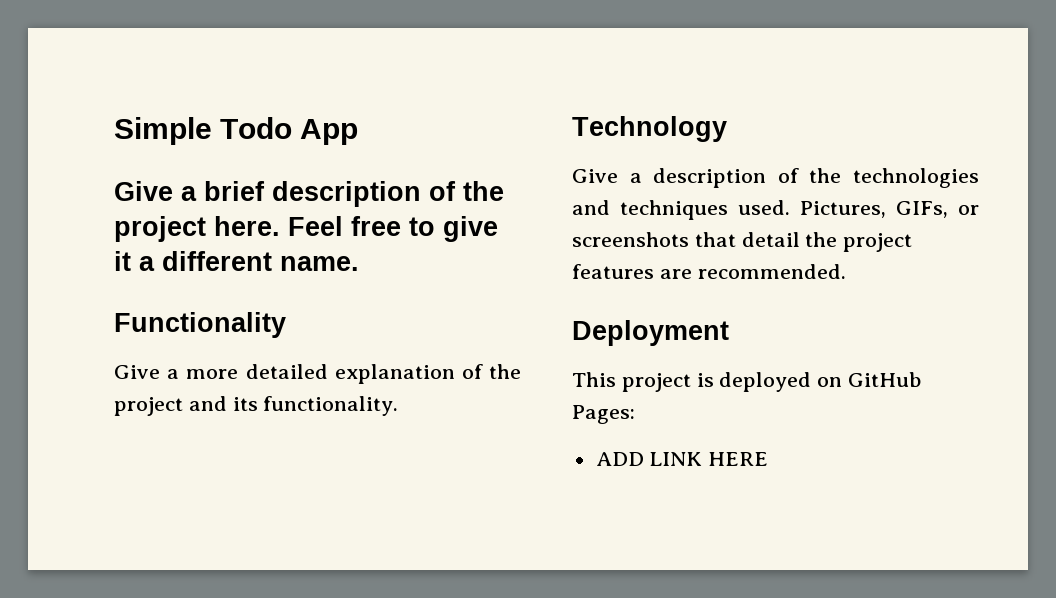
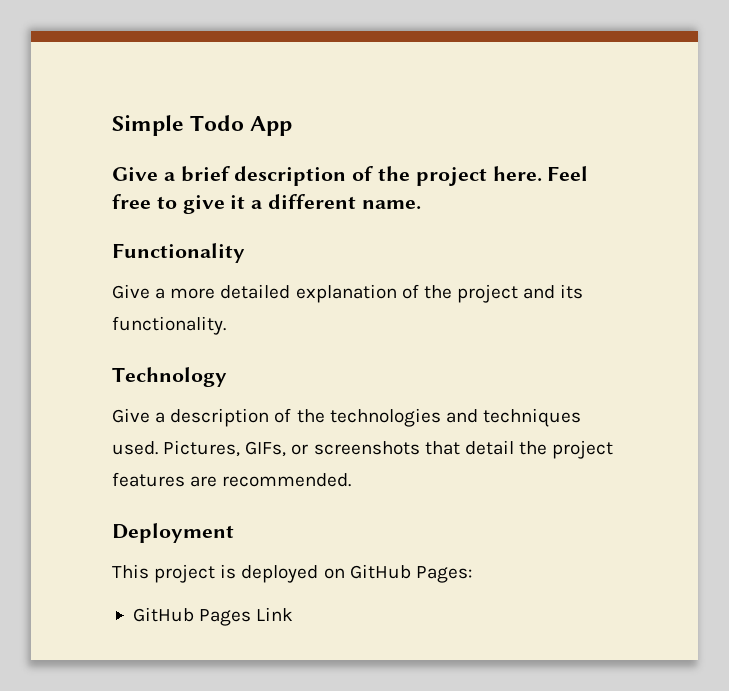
- ADD LINK HERE
+ GitHub Pages Link

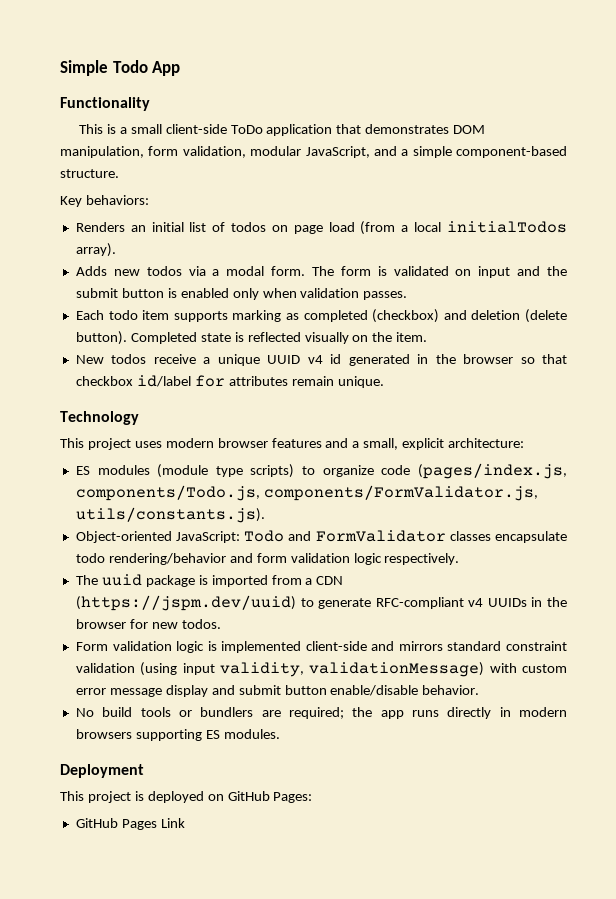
- Give a brief description of the project here. Feel free to give it a different name.
  Functionality
- Give a more detailed explanation of the project and its functionality.
+ This is a small client-side ToDo application that demonstrates DOM manipulation, form validation, modular JavaScript, and a simple component-based structure.
+ Key behaviors:
+ Renders an initial list of todos on page load (from a local initialTodos array).
+ Adds new todos via a modal form. The form is validated on input and the submit button is enabled only when validation passes.
+ Each todo item supports marking as completed (checkbox) and deletion (delete button). Completed state is reflected visually on the item.
+ New todos receive a unique UUID v4 id generated in the browser so that checkbox id/label for attributes remain unique.
  Technology
- Give a description of the technologies and techniques used. Pictures, GIFs, or screenshots that detail the project features are recommended.
+ This project uses modern browser features and a small, explicit architecture:
+ ES modules (module type scripts) to organize code (pages/index.js, components/Todo.js, components/FormValidator.js, utils/constants.js).
+ Object-oriented JavaScript: Todo and FormValidator classes encapsulate todo rendering/behavior and form validation logic respectively.
+ The uuid package is imported from a CDN (https://jspm.dev/uuid) to generate RFC-compliant v4 UUIDs in the browser for new todos.
+ Form validation logic is implemented client-side and mirrors standard constraint validation (using input validity, validationMessage) with custom error message display and submit button enable/disable behavior.
+ No build tools or bundlers are required; the app runs directly in modern browsers supporting ES modules.

